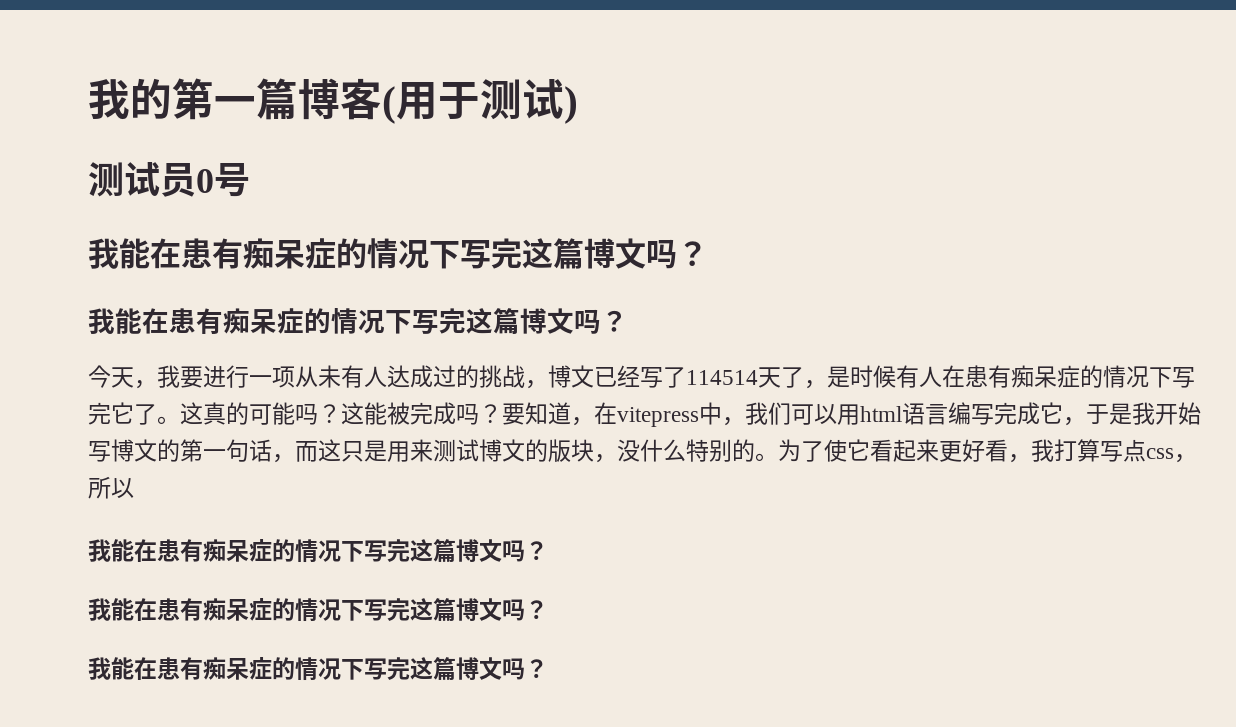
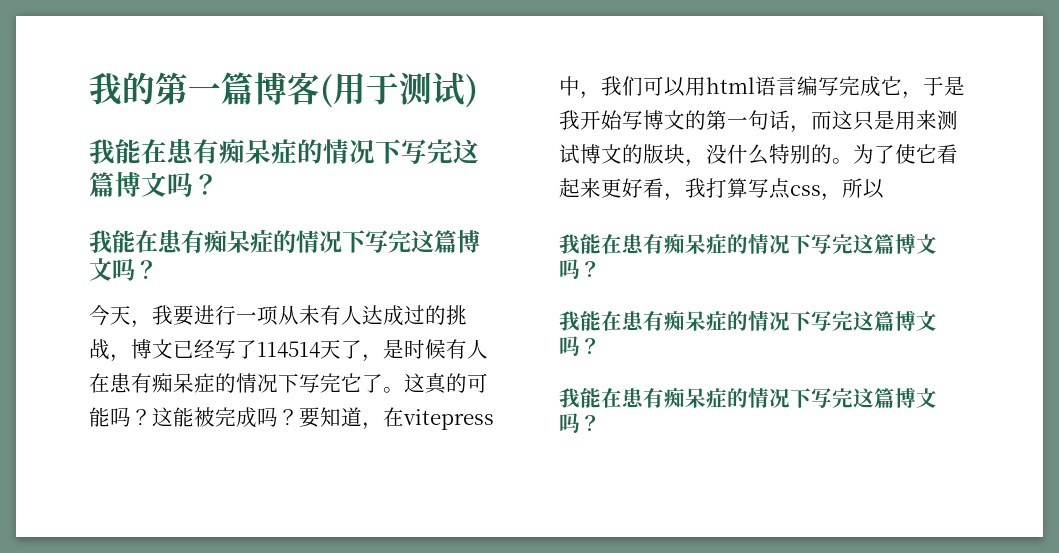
- 测试员0号

